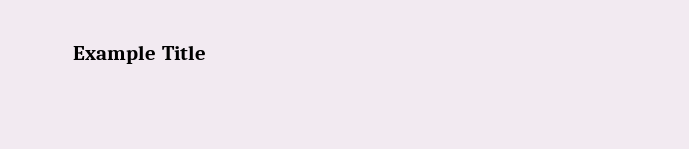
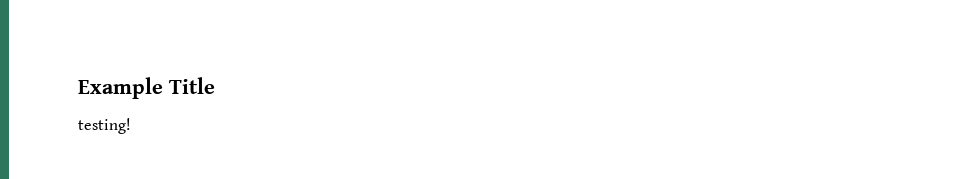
+ testing!

